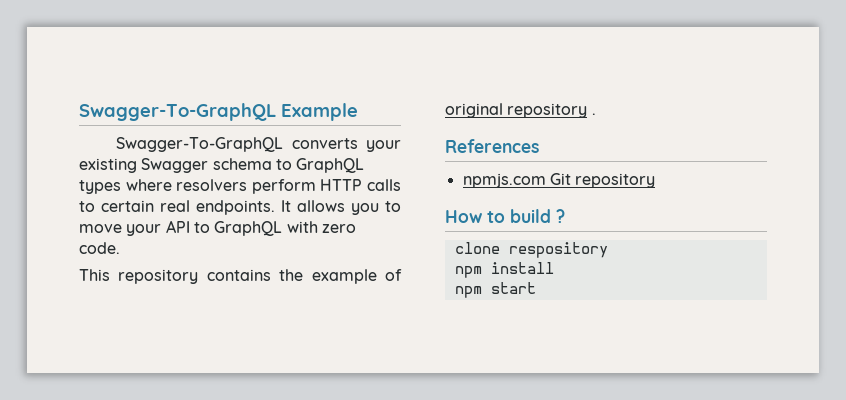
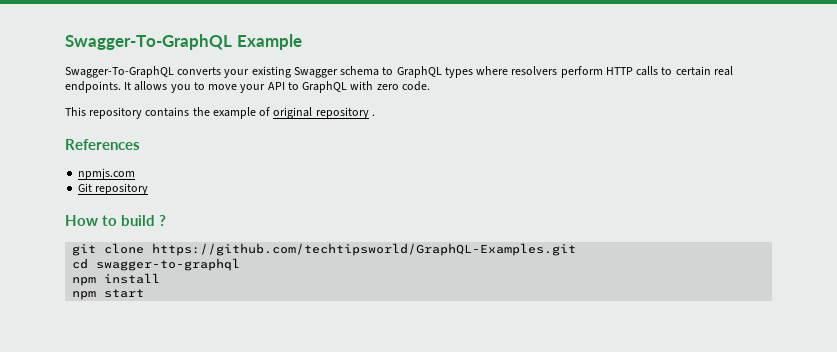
- npmjs.com Git repository
+ npmjs.com
+ Git repository
- clone respository
+ git clone https://github.com/techtipsworld/GraphQL-Examples.git
+ cd swagger-to-graphql

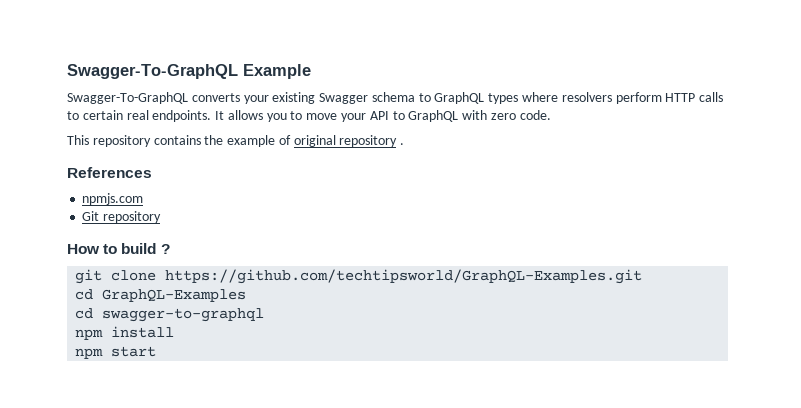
+ cd GraphQL-Examples

